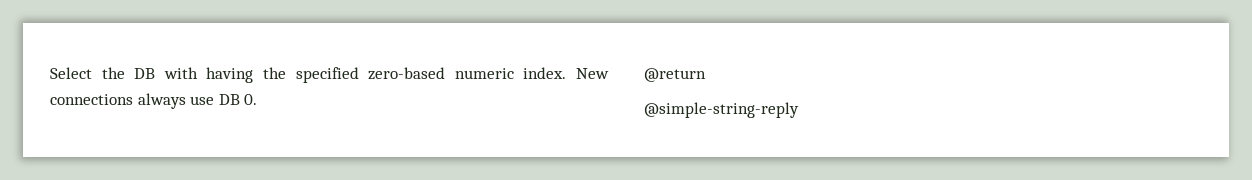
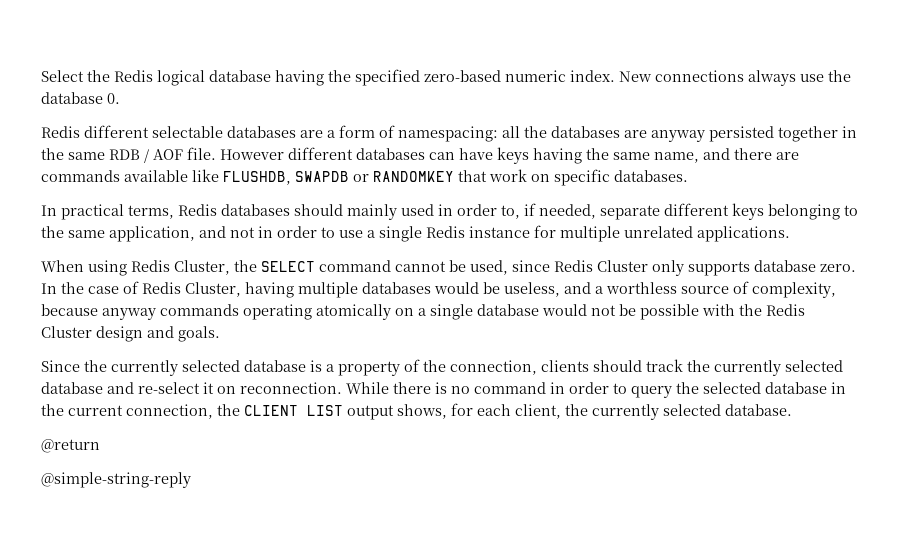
- Select the DB with having the specified zero-based numeric index.
+ Select the Redis logical database having the specified zero-based numeric index.
- New connections always use DB 0.
+ New connections always use the database 0.
+ Redis different selectable databases are a form of namespacing: all the databases are anyway persisted together in the same RDB / AOF file. However different databases can have keys having the same name, and there are commands available like FLUSHDB, SWAPDB or RANDOMKEY that work on specific databases.
+ In practical terms, Redis databases should mainly used in order to, if needed, separate different keys belonging to the same application, and not in order to use a single Redis instance for multiple unrelated applications.
+ When using Redis Cluster, the SELECT command cannot be used, since Redis Cluster only supports database zero. In the case of Redis Cluster, having multiple databases would be useless, and a worthless source of complexity, because anyway commands operating atomically on a single database would not be possible with the Redis Cluster design and goals.
+ Since the currently selected database is a property of the connection, clients should track the currently selected database and re-select it on reconnection. While there is no command in order to query the selected database in the current connection, the CLIENT LIST output shows, for each client, the currently selected database.

